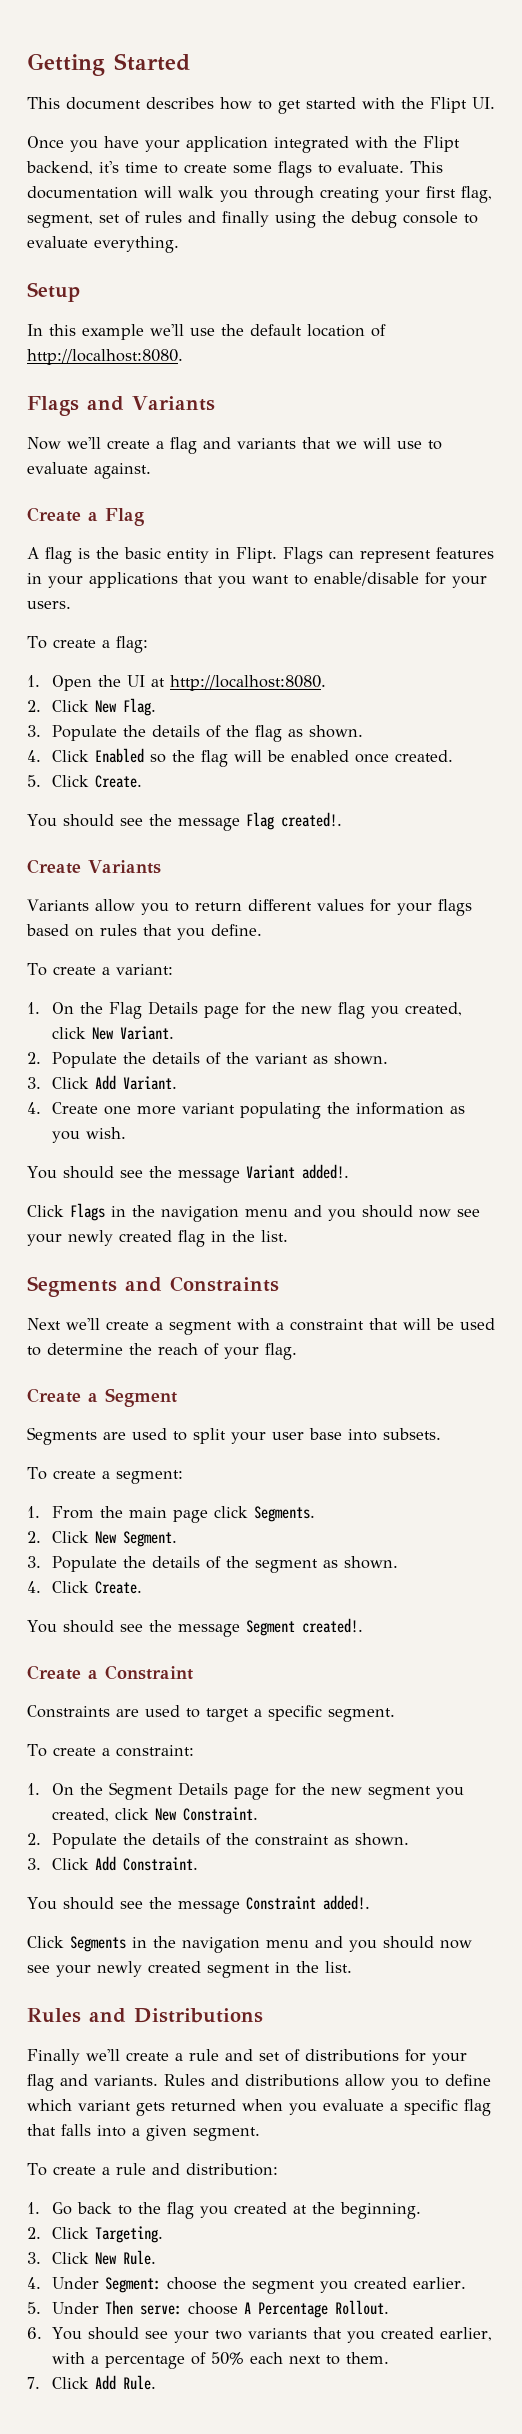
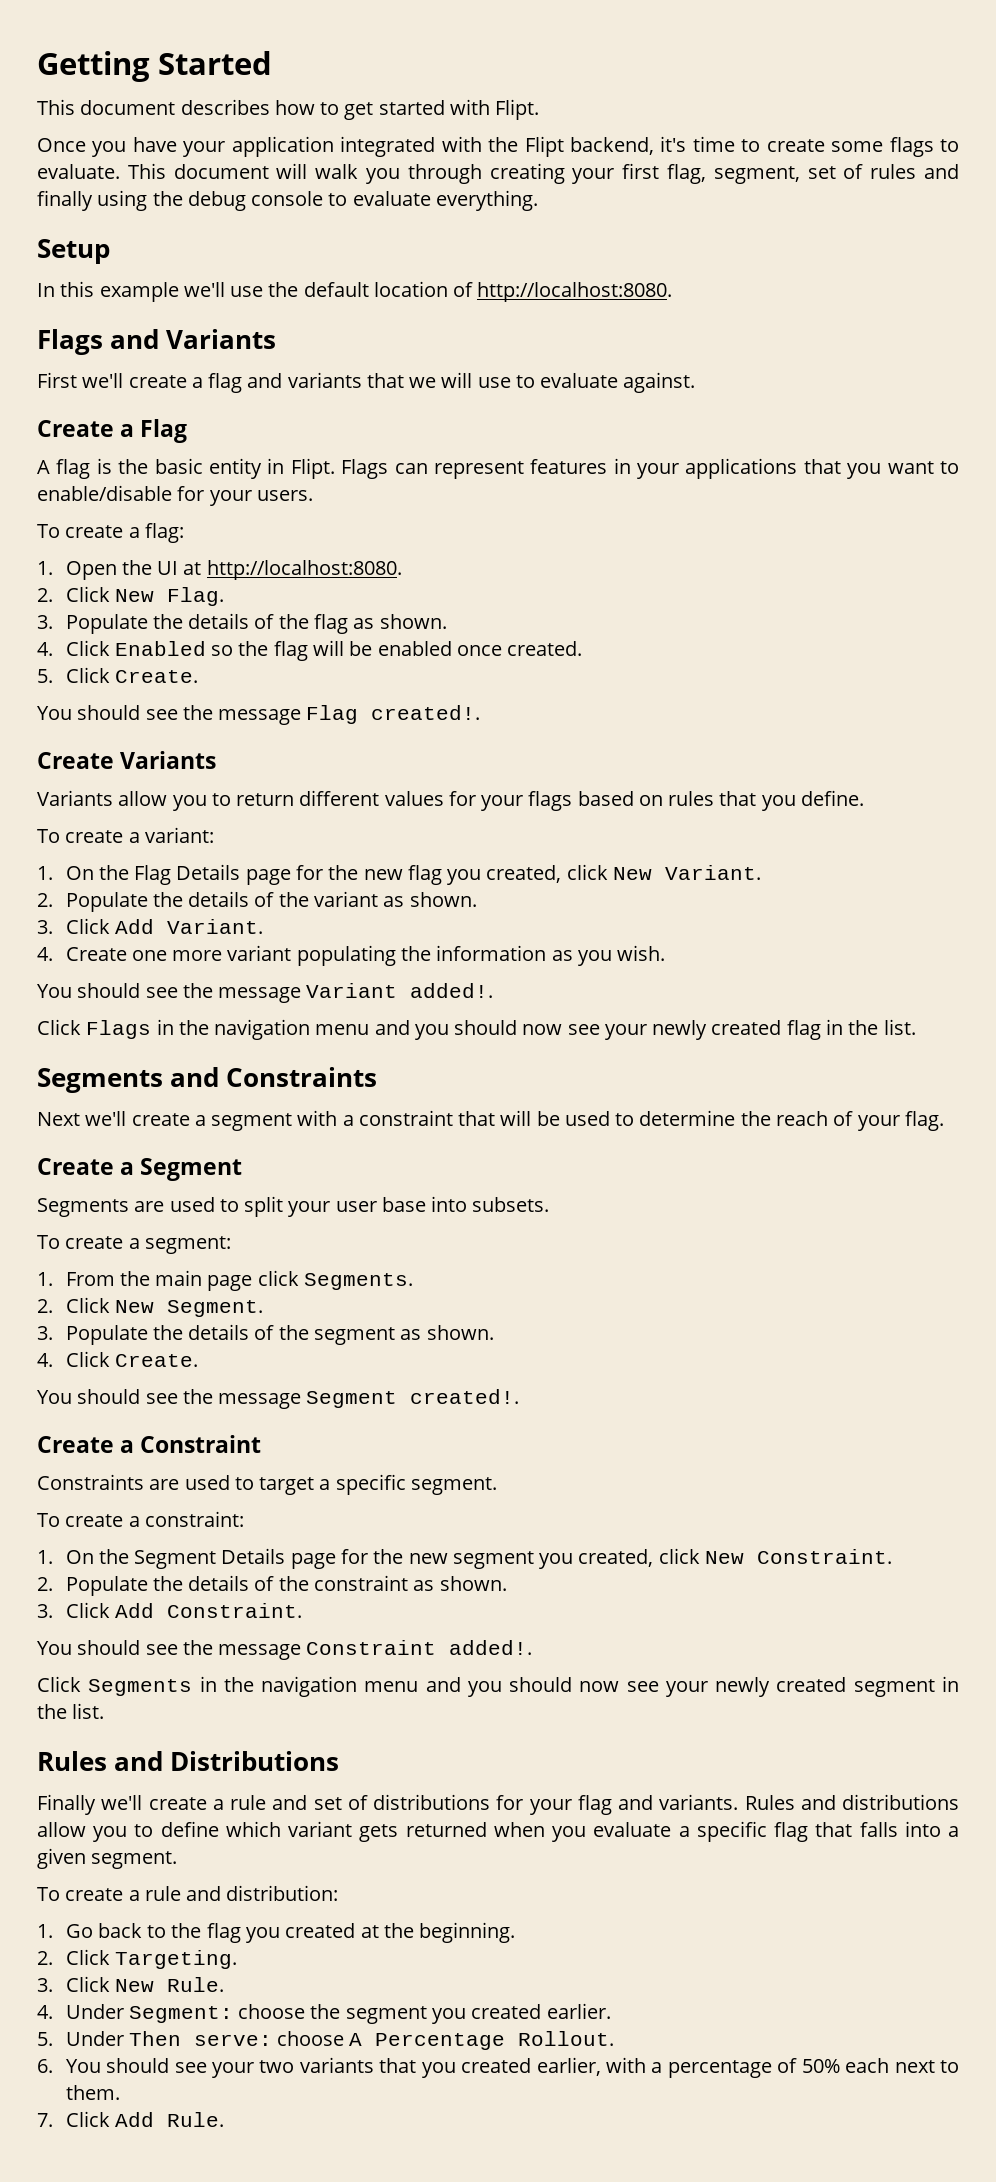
- This document describes how to get started with the Flipt UI.
+ This document describes how to get started with Flipt.
- This documentation will walk you through creating your first flag, segment, set of rules and finally using the debug console to evaluate everything.
+ This document will walk you through creating your first flag, segment, set of rules and finally using the debug console to evaluate everything.
- Now we'll create a flag and variants that we will use to evaluate against.
+ First we'll create a flag and variants that we will use to evaluate against.

